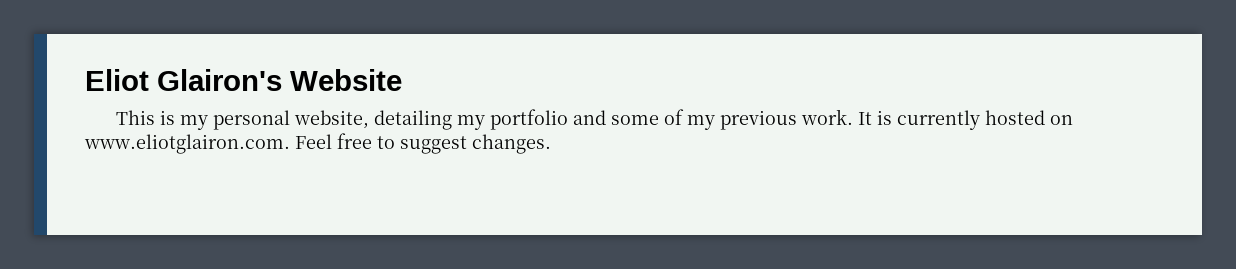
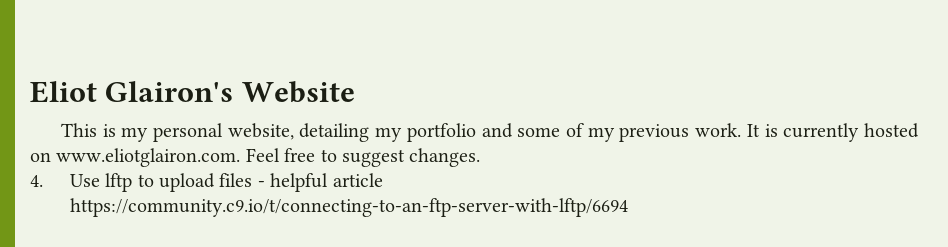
+ 4. Use lftp to upload files - helpful article https://community.c9.io/t/connecting-to-an-ftp-server-with-lftp/6694

